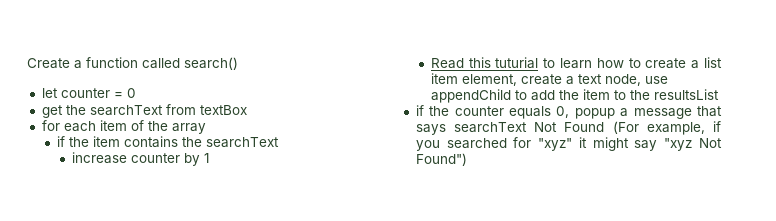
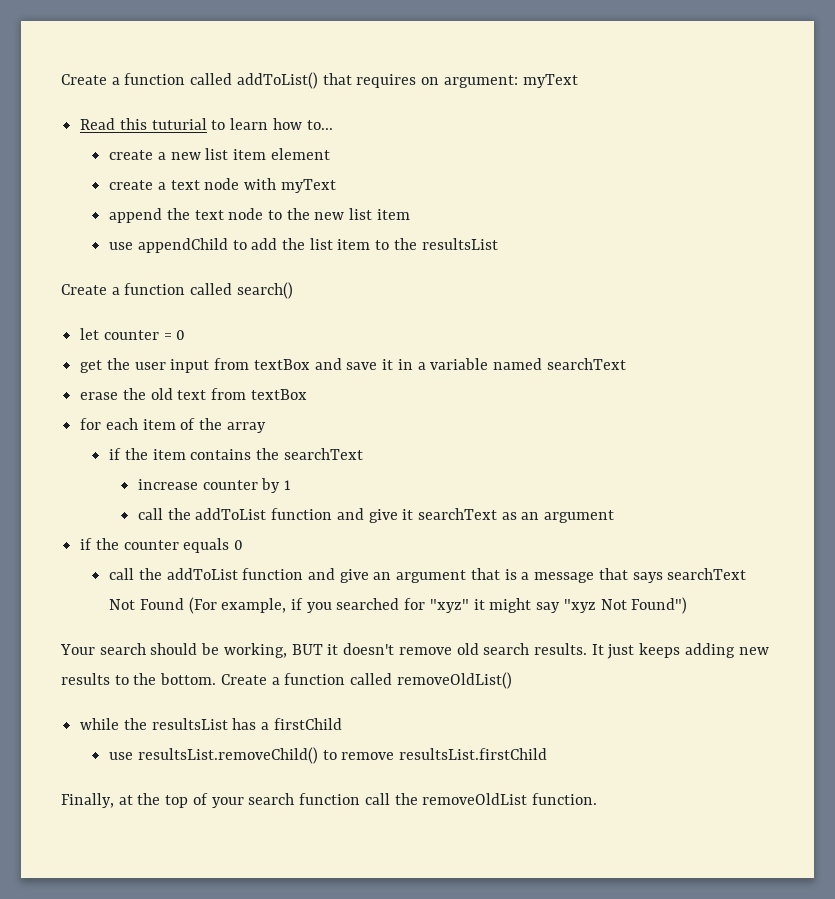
+ Create a function called addToList() that requires on argument: myText
+ Read this tuturial to learn how to...
+ create a new list item element
+ create a text node with myText
+ append the text node to the new list item
+ use appendChild to add the list item to the resultsList
- get the searchText from textBox
+ get the user input from textBox and save it in a variable named searchText
+ erase the old text from textBox
- Read this tuturial to learn how to create a list item element, create a text node, use appendChild to add the item to the resultsList
- if the counter equals 0, popup a message that says searchText Not Found (For example, if you searched for "xyz" it might say "xyz Not Found")
+ call the addToList function and give it searchText as an argument
+ if the counter equals 0
+ call the addToList function and give an argument that is a message that says searchText Not Found (For example, if you searched for "xyz" it might say "xyz Not Found")
+ Your search should be working, BUT it doesn't remove old search results. It just keeps adding new results to the bottom. Create a function called removeOldList()
+ while the resultsList has a firstChild
+ use resultsList.removeChild() to remove resultsList.firstChild
+ Finally, at the top of your search function call the removeOldList function.

